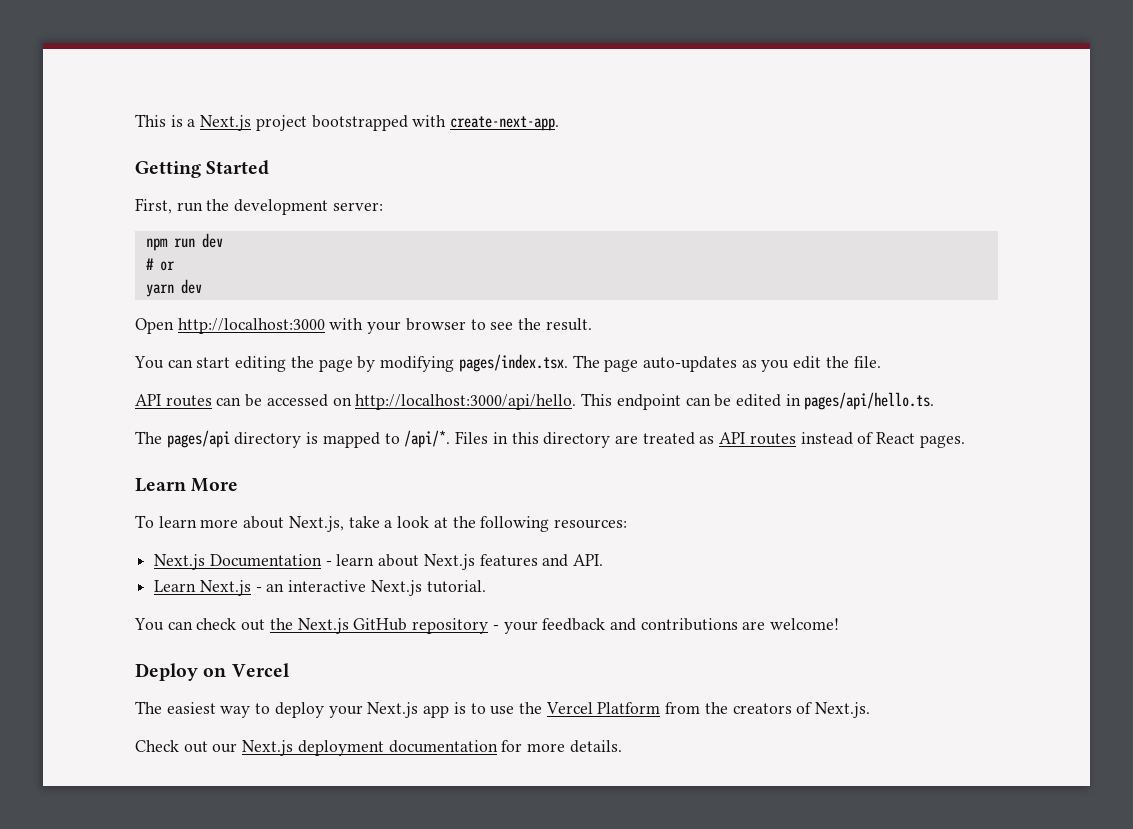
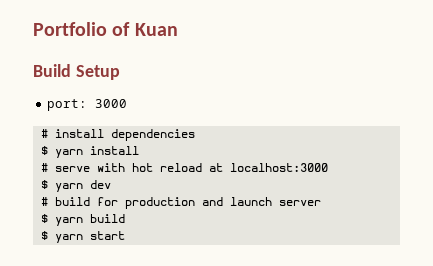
- This is a Next.js project bootstrapped with create-next-app.
- Getting Started
- First, run the development server:
- npm run dev
- # or
- yarn dev
- Open http://localhost:3000 with your browser to see the result.
- You can start editing the page by modifying pages/index.tsx. The page auto-updates as you edit the file.
- API routes can be accessed on http://localhost:3000/api/hello. This endpoint can be edited in pages/api/hello.ts.
- The pages/api directory is mapped to /api/*. Files in this directory are treated as API routes instead of React pages.
- Learn More
- To learn more about Next.js, take a look at the following resources:
- Next.js Documentation - learn about Next.js features and API.
- Learn Next.js - an interactive Next.js tutorial.
- You can check out the Next.js GitHub repository - your feedback and contributions are welcome!
- Deploy on Vercel
- The easiest way to deploy your Next.js app is to use the Vercel Platform from the creators of Next.js.
- Check out our Next.js deployment documentation for more details.
+ Portfolio of Kuan
+ Build Setup
+ port: 3000
+ # install dependencies
+ $ yarn install
+ # serve with hot reload at localhost:3000
+ $ yarn dev
+ # build for production and launch server
+ $ yarn build
+ $ yarn start

